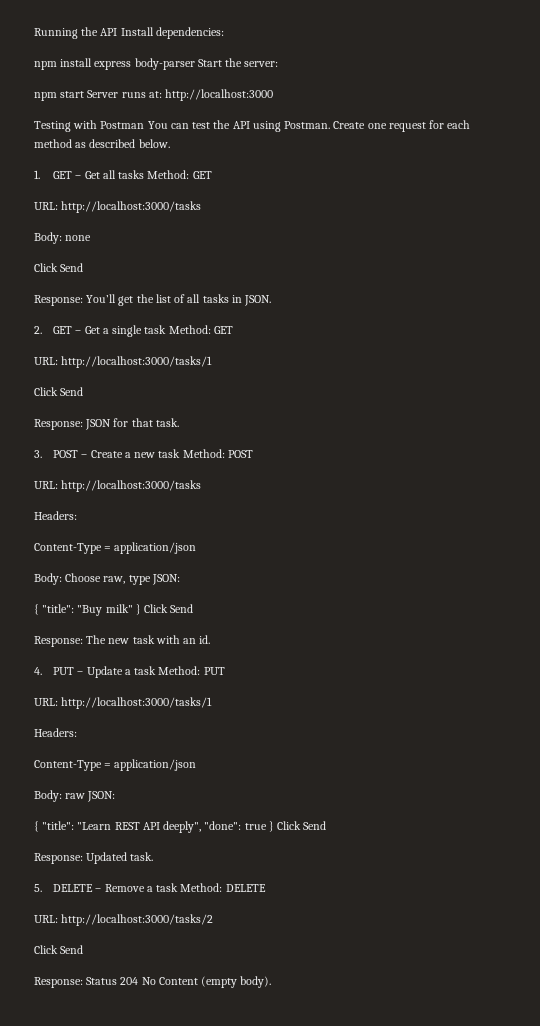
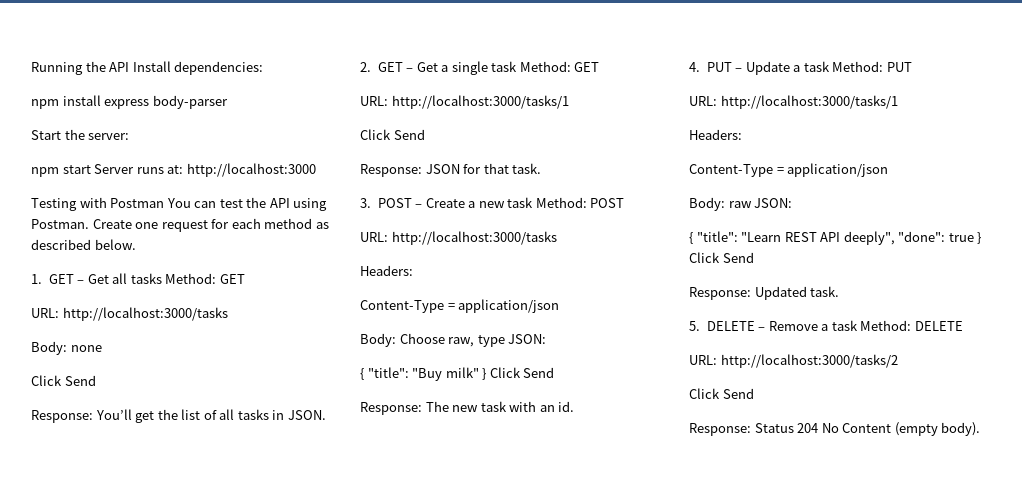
- npm install express body-parser Start the server:
+ npm install express body-parser
+ Start the server:

